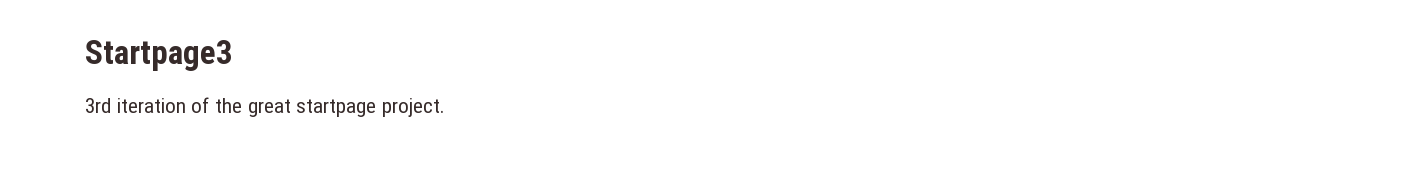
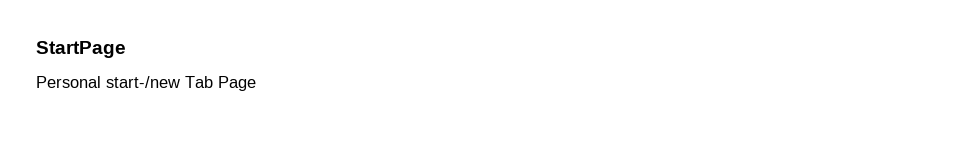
- Startpage3
- 3rd iteration of the great startpage project.
+ StartPage
+ Personal start-/new Tab Page

